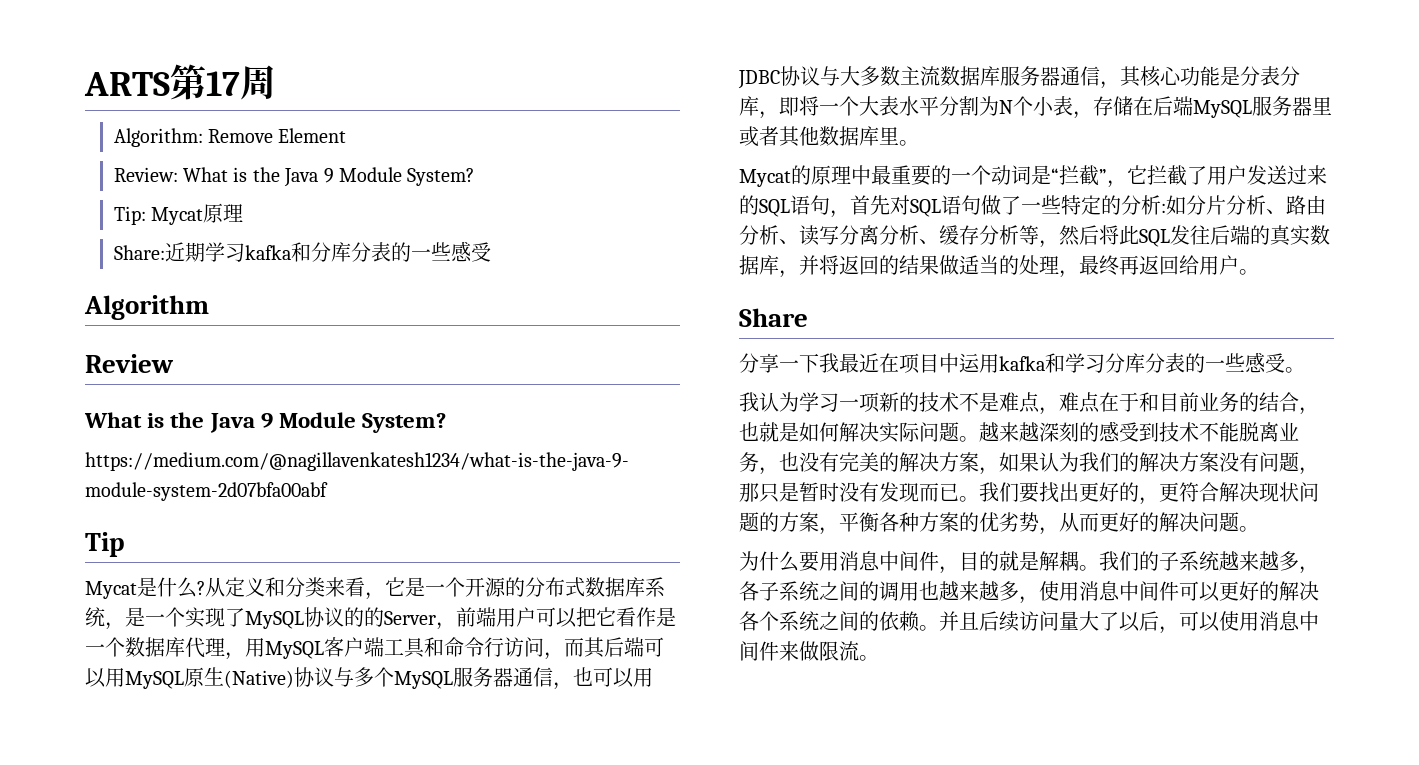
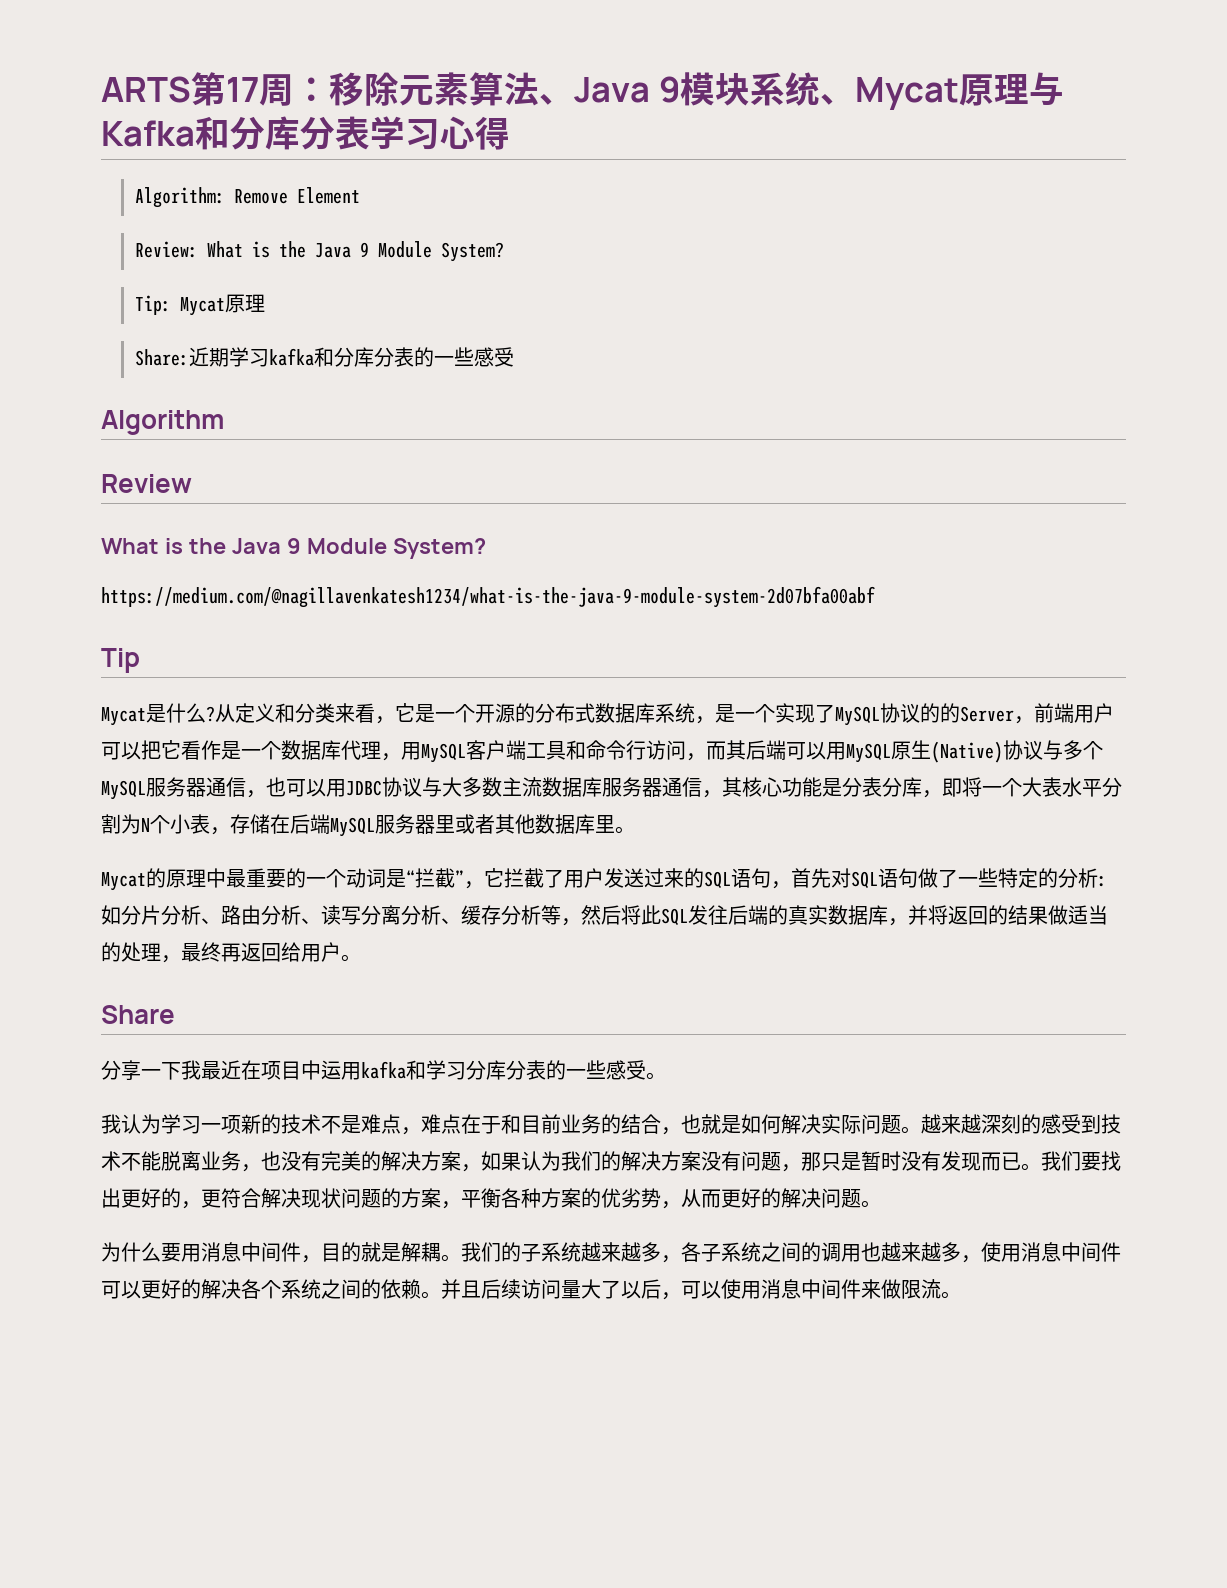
- ARTS第17周
+ ARTS第17周：移除元素算法、Java 9模块系统、Mycat原理与Kafka和分库分表学习心得

